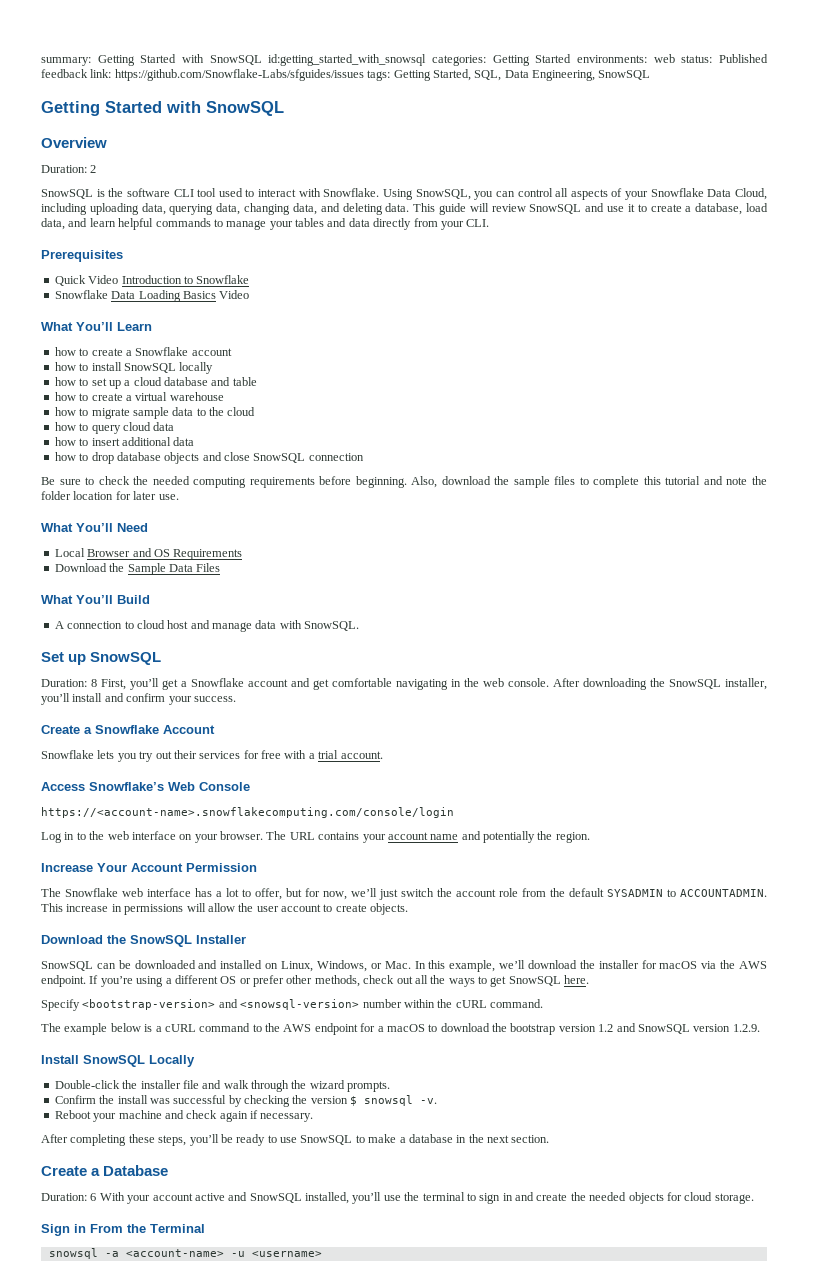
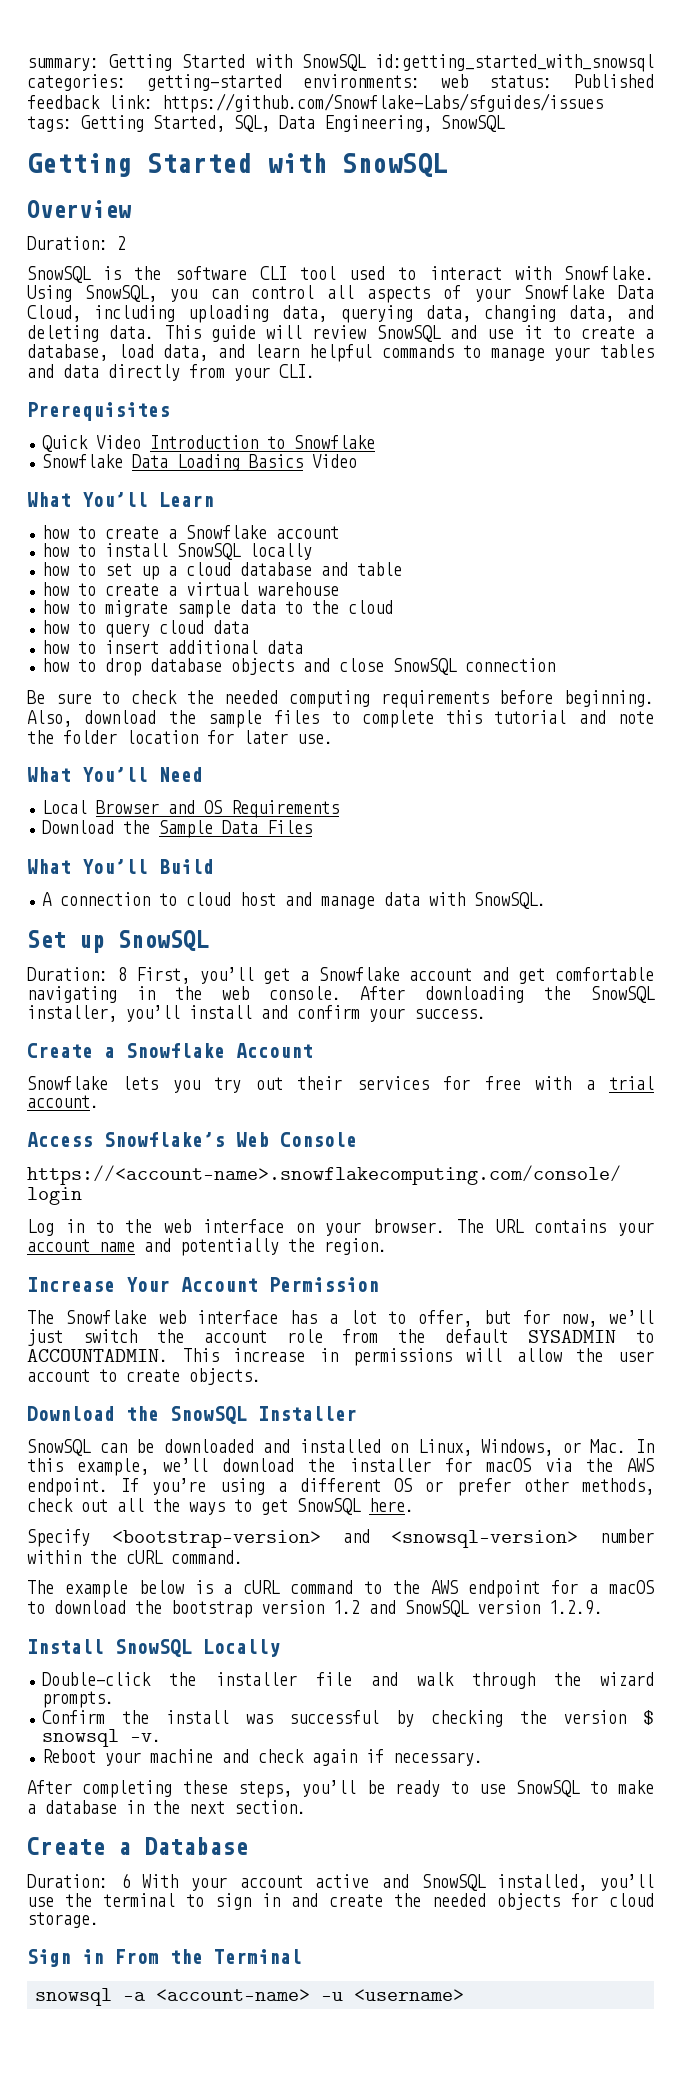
- summary: Getting Started with SnowSQL id:getting_started_with_snowsql categories: Getting Started environments: web status: Published feedback link: https://github.com/Snowflake-Labs/sfguides/issues tags: Getting Started, SQL, Data Engineering, SnowSQL
+ summary: Getting Started with SnowSQL id:getting_started_with_snowsql categories: getting-started environments: web status: Published feedback link: https://github.com/Snowflake-Labs/sfguides/issues tags: Getting Started, SQL, Data Engineering, SnowSQL

